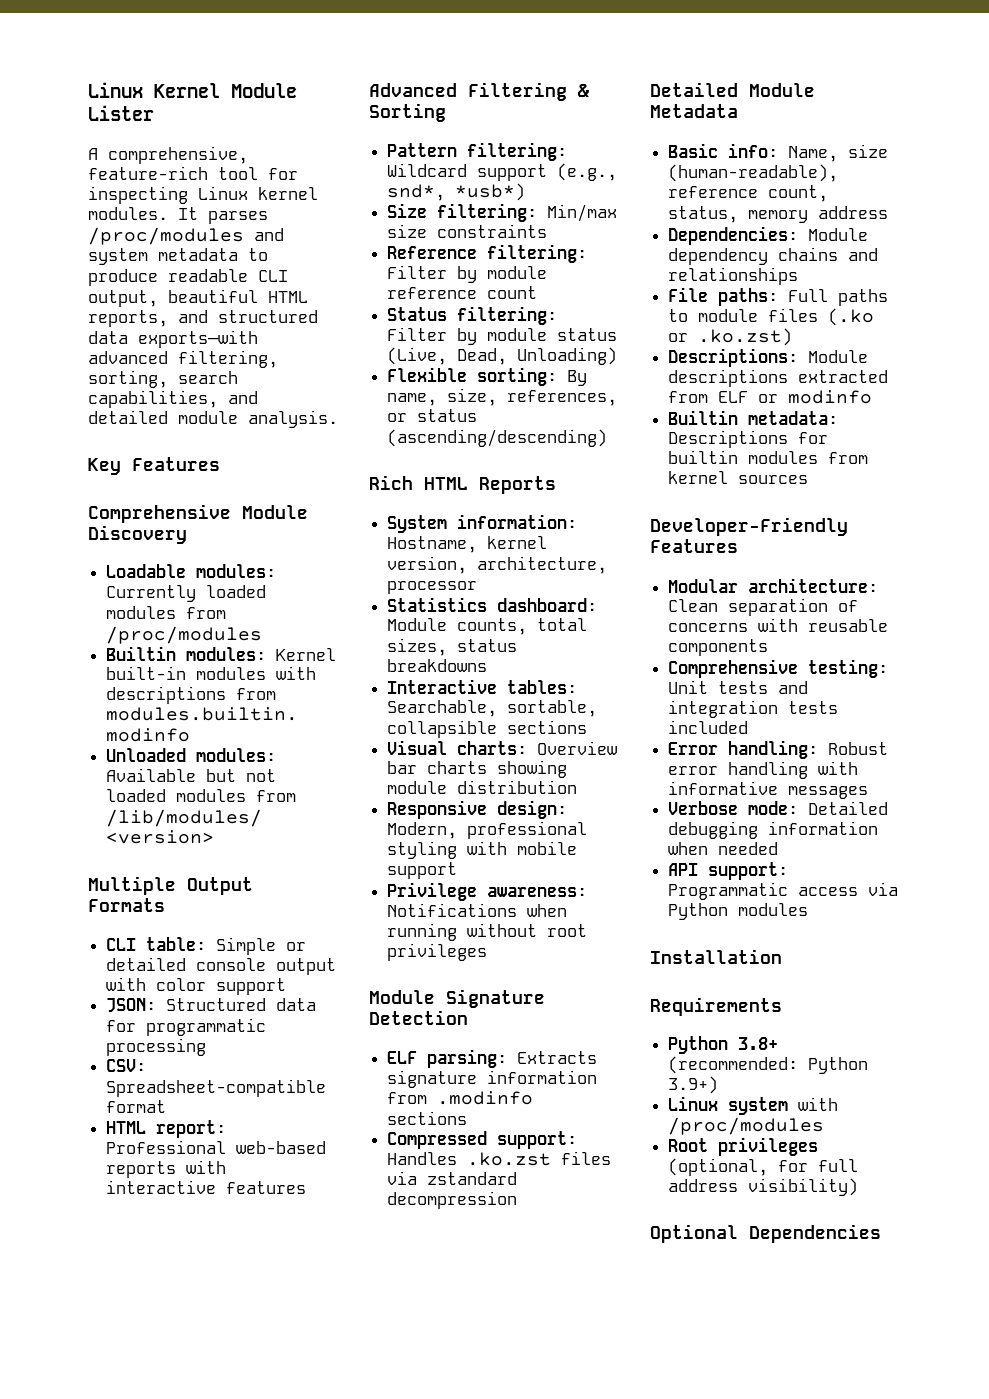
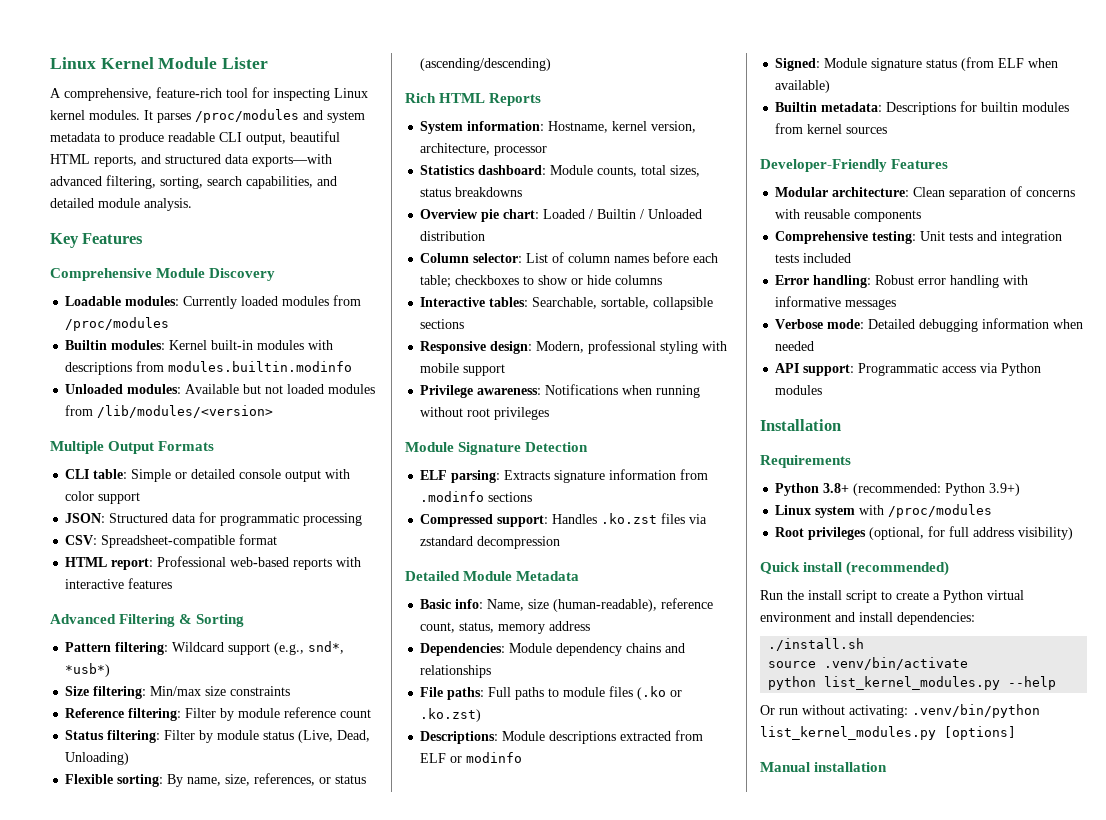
+ Overview pie chart: Loaded / Builtin / Unloaded distribution
+ Column selector: List of column names before each table; checkboxes to show or hide columns
- Visual charts: Overview bar charts showing module distribution
+ Signed: Module signature status (from ELF when available)
- Optional Dependencies
+ Quick install (recommended)
+ Run the install script to create a Python virtual environment and install dependencies:
+ ./install.sh
+ source .venv/bin/activate
+ python list_kernel_modules.py --help
+ Or run without activating: .venv/bin/python list_kernel_modules.py [options]
+ Manual installation

